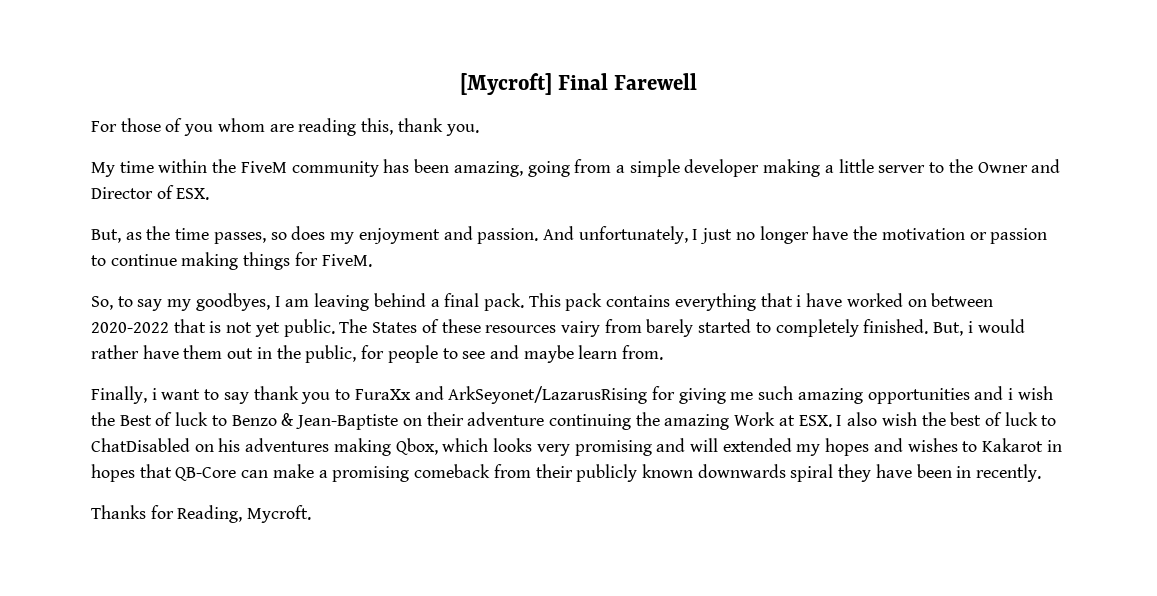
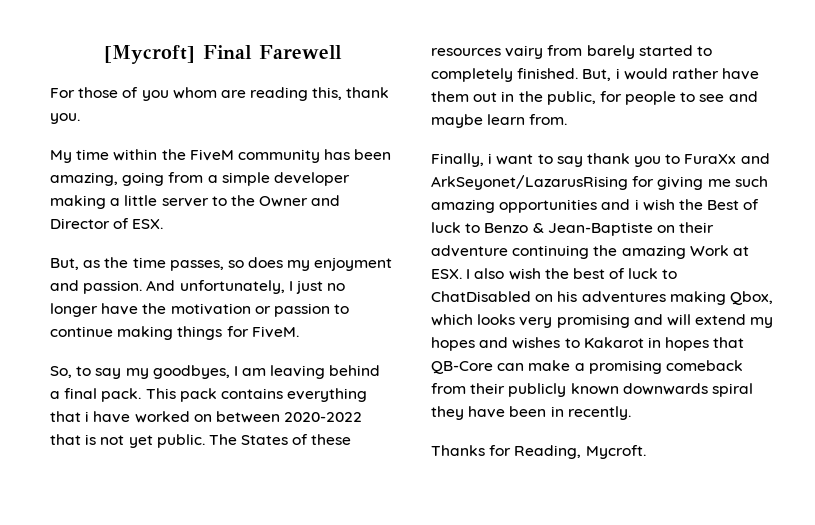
- Finally, i want to say thank you to FuraXx and ArkSeyonet/LazarusRising for giving me such amazing opportunities and i wish the Best of luck to Benzo & Jean-Baptiste on their adventure continuing the amazing Work at ESX. I also wish the best of luck to ChatDisabled on his adventures making Qbox, which looks very promising and will extended my hopes and wishes to Kakarot in hopes that QB-Core can make a promising comeback from their publicly known downwards spiral they have been in recently.
+ Finally, i want to say thank you to FuraXx and ArkSeyonet/LazarusRising for giving me such amazing opportunities and i wish the Best of luck to Benzo & Jean-Baptiste on their adventure continuing the amazing Work at ESX. I also wish the best of luck to ChatDisabled on his adventures making Qbox, which looks very promising and will extend my hopes and wishes to Kakarot in hopes that QB-Core can make a promising comeback from their publicly known downwards spiral they have been in recently.

